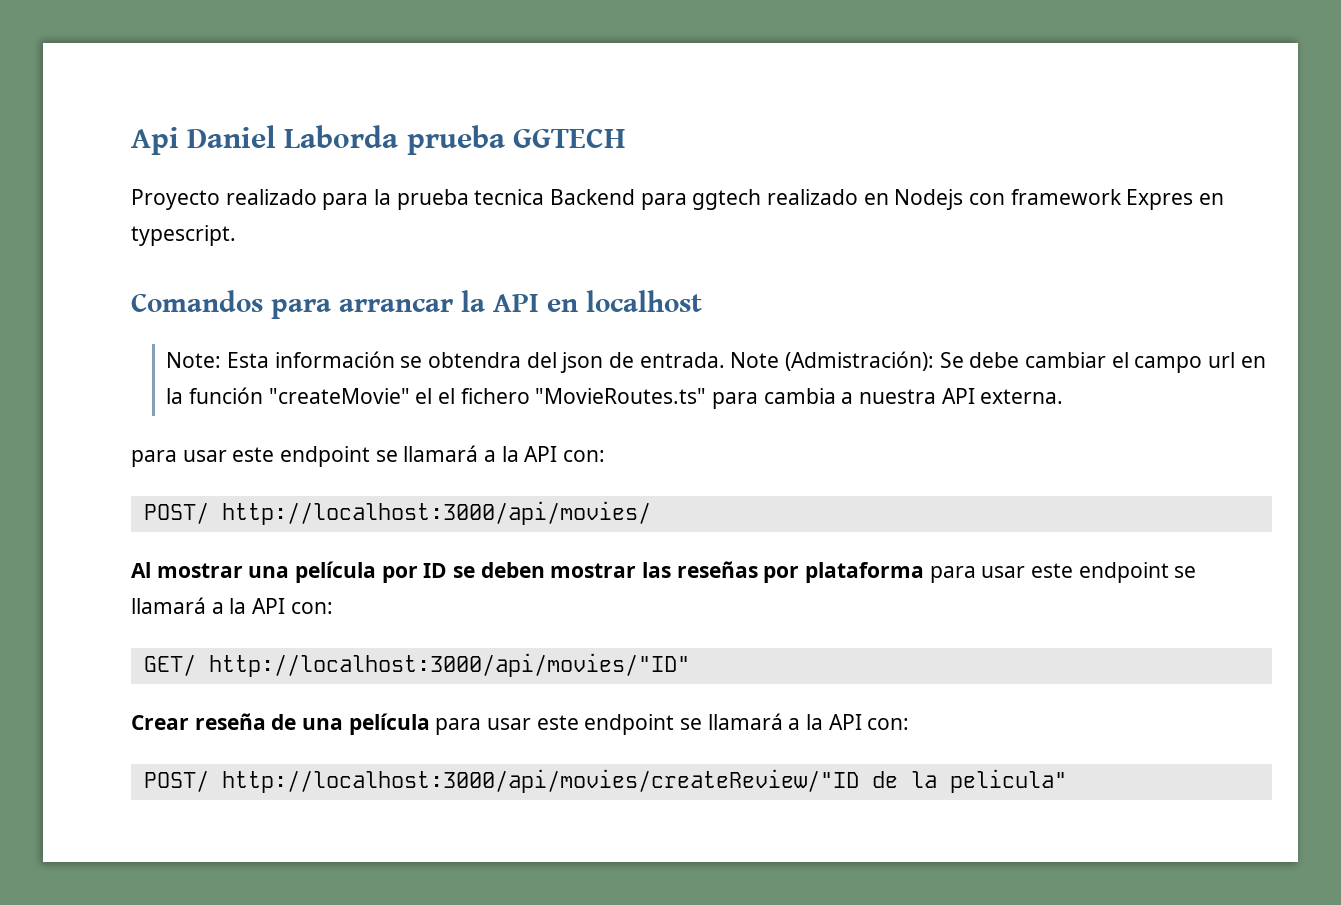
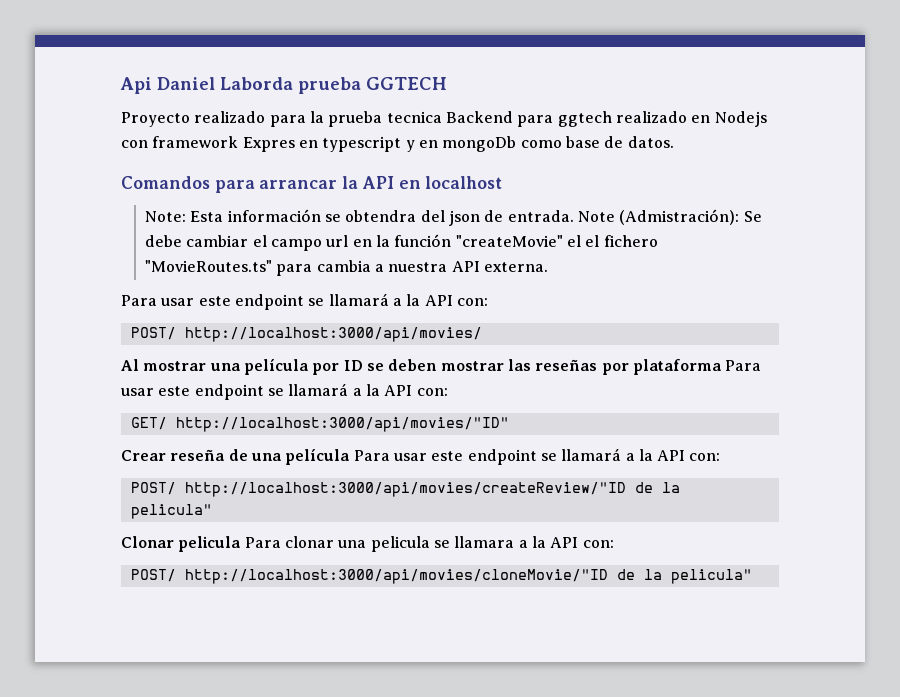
- Proyecto realizado para la prueba tecnica Backend para ggtech realizado en Nodejs con framework Expres en typescript.
+ Proyecto realizado para la prueba tecnica Backend para ggtech realizado en Nodejs con framework Expres en typescript y en mongoDb como base de datos.
  Note (Admistración): Se debe cambiar el campo url en la función "createMovie" el el fichero "MovieRoutes.ts" para cambia a nuestra API externa.
- para usar este endpoint se llamará a la API con:
+ Para usar este endpoint se llamará a la API con:
- Al mostrar una película por ID se deben mostrar las reseñas por plataforma para usar este endpoint se llamará a la API con:
+ Al mostrar una película por ID se deben mostrar las reseñas por plataforma Para usar este endpoint se llamará a la API con:
- Crear reseña de una película para usar este endpoint se llamará a la API con:
+ Crear reseña de una película Para usar este endpoint se llamará a la API con:
+ Clonar pelicula Para clonar una pelicula se llamara a la API con:
+ POST/ http://localhost:3000/api/movies/cloneMovie/"ID de la pelicula"

